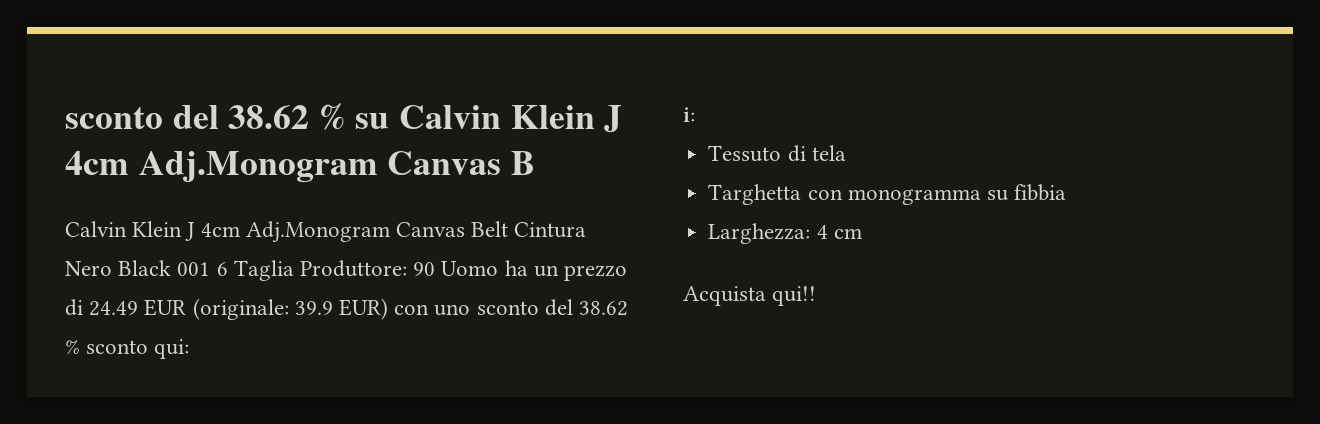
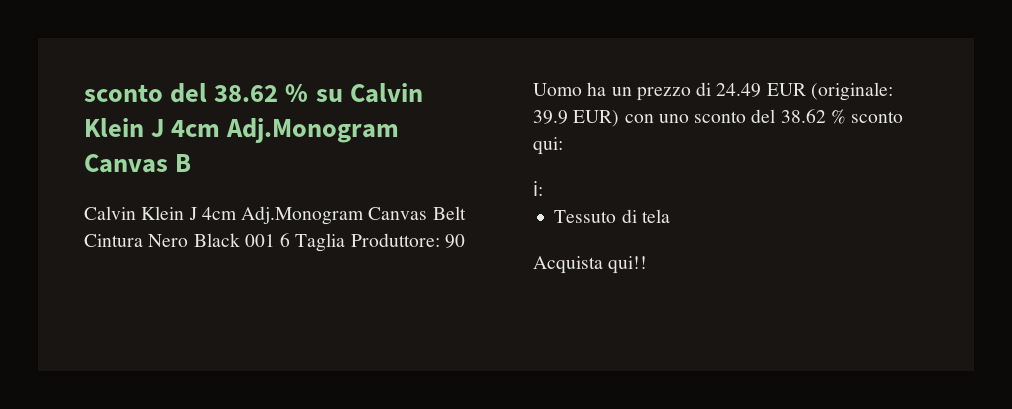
- Targhetta con monogramma su fibbia
- Larghezza: 4 cm

